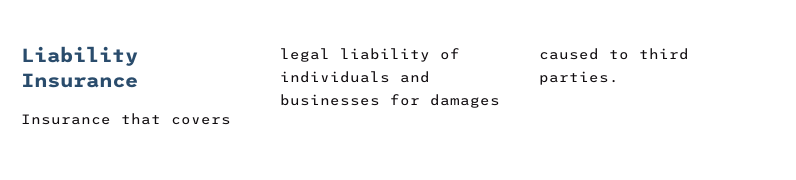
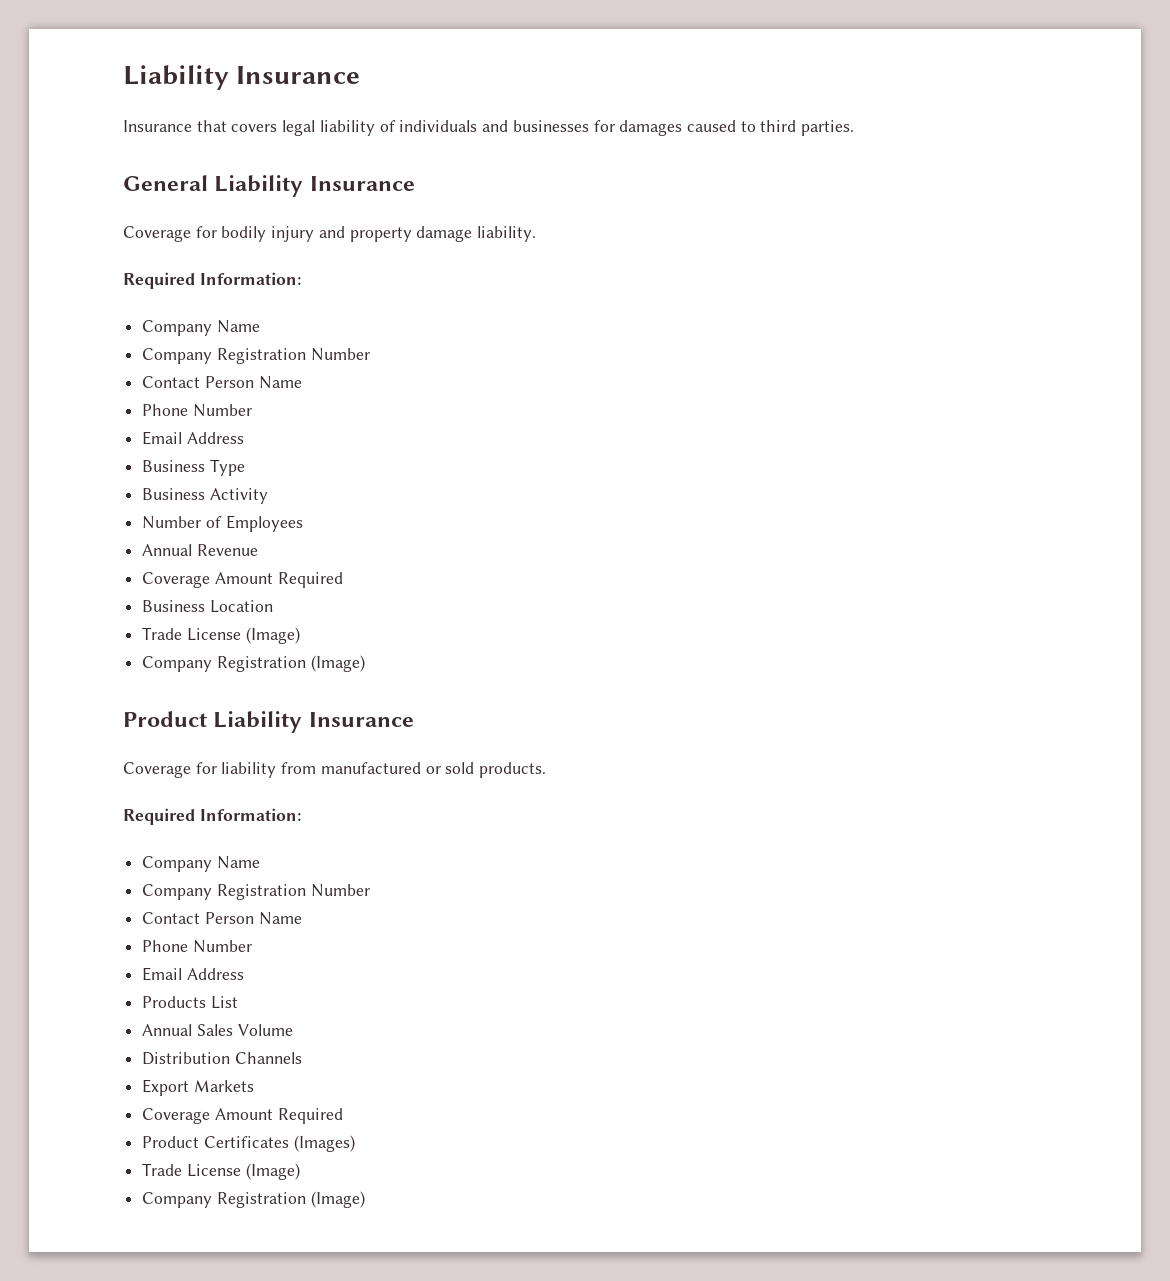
+ General Liability Insurance
+ Coverage for bodily injury and property damage liability.
+ Required Information:
+ Company Name
+ Company Registration Number
+ Contact Person Name
+ Phone Number
+ Email Address
+ Business Type
+ Business Activity
+ Number of Employees
+ Annual Revenue
+ Coverage Amount Required
+ Business Location
+ Trade License (Image)
+ Company Registration (Image)
+ Product Liability Insurance
+ Coverage for liability from manufactured or sold products.
+ Required Information:
+ Company Name
+ Company Registration Number
+ Contact Person Name
+ Phone Number
+ Email Address
+ Products List
+ Annual Sales Volume
+ Distribution Channels
+ Export Markets
+ Coverage Amount Required
+ Product Certificates (Images)
+ Trade License (Image)
+ Company Registration (Image)

